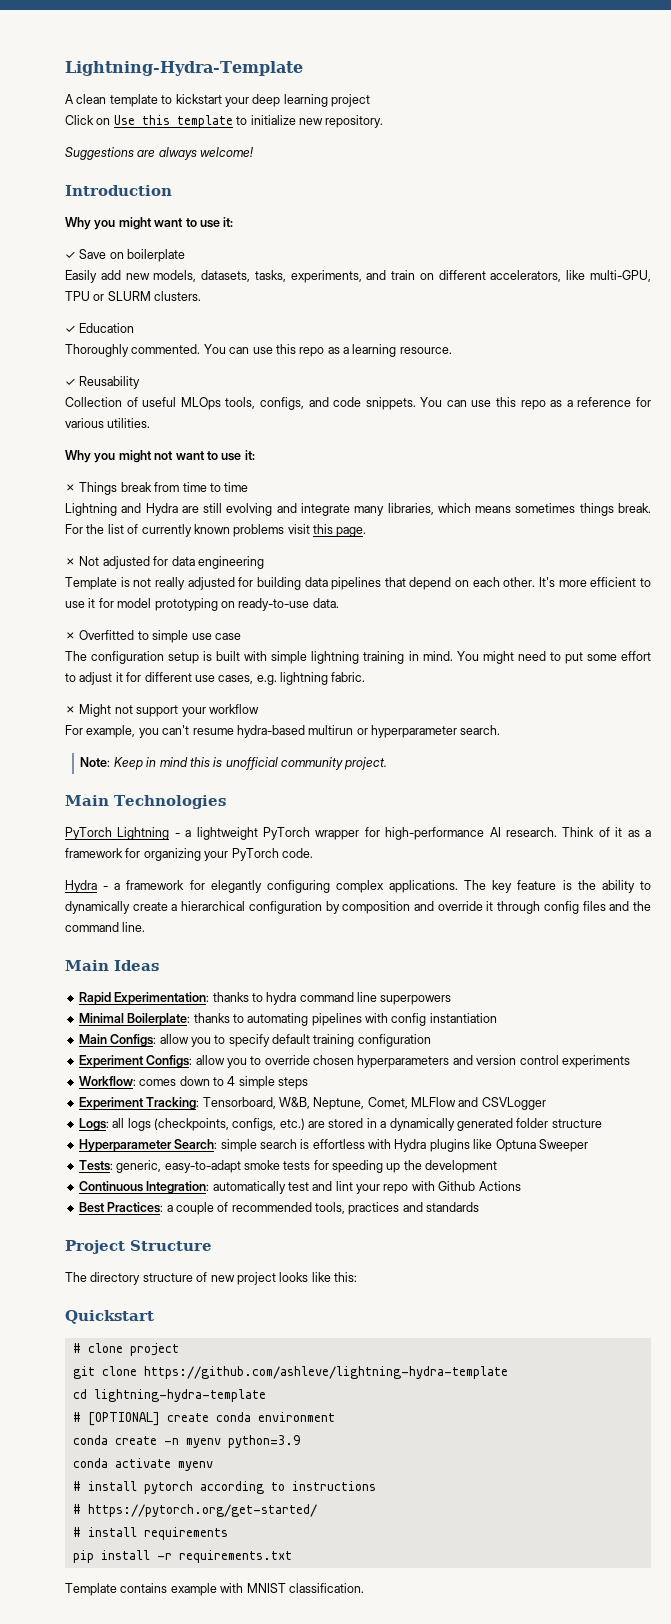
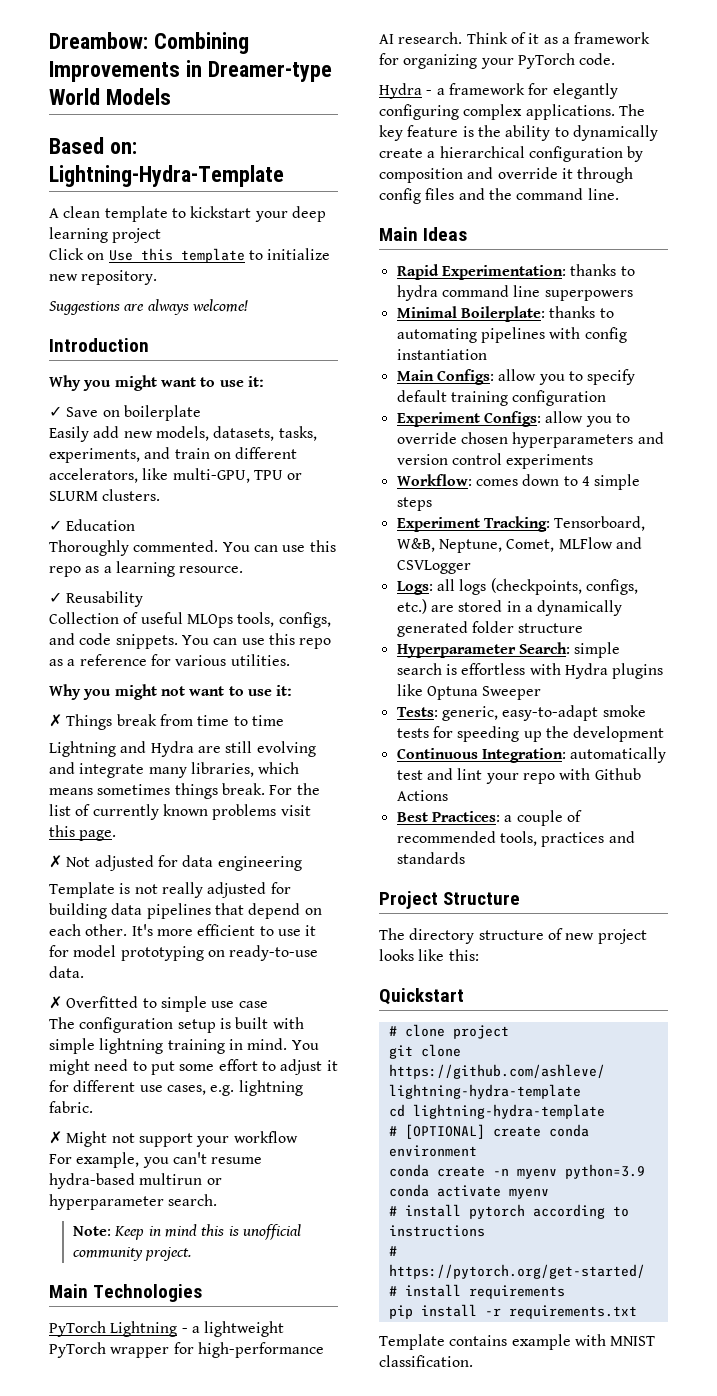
- Lightning-Hydra-Template
+ Dreambow: Combining Improvements in Dreamer-type World Models
+ Based on: Lightning-Hydra-Template

